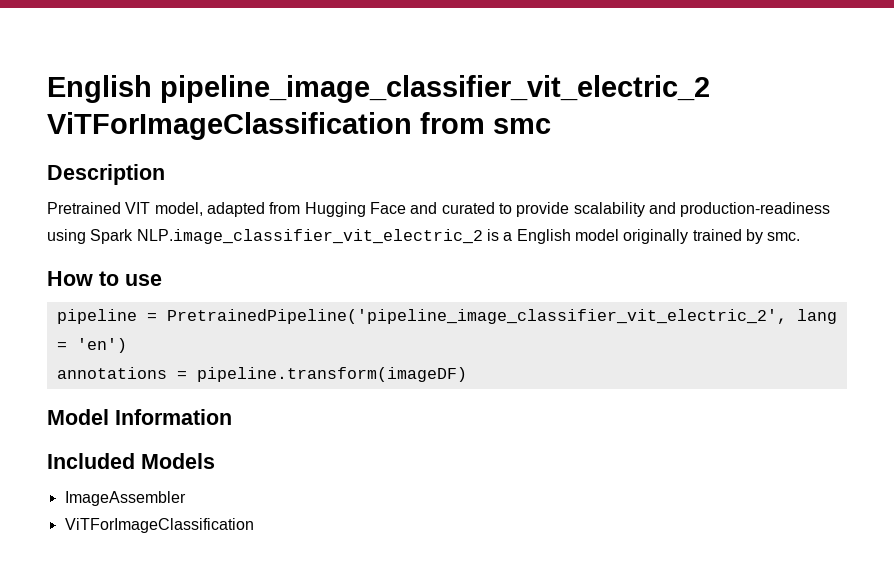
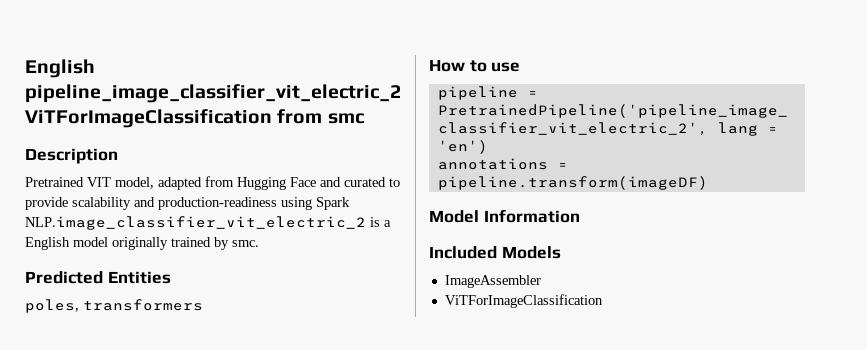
+ Predicted Entities
+ poles, transformers

